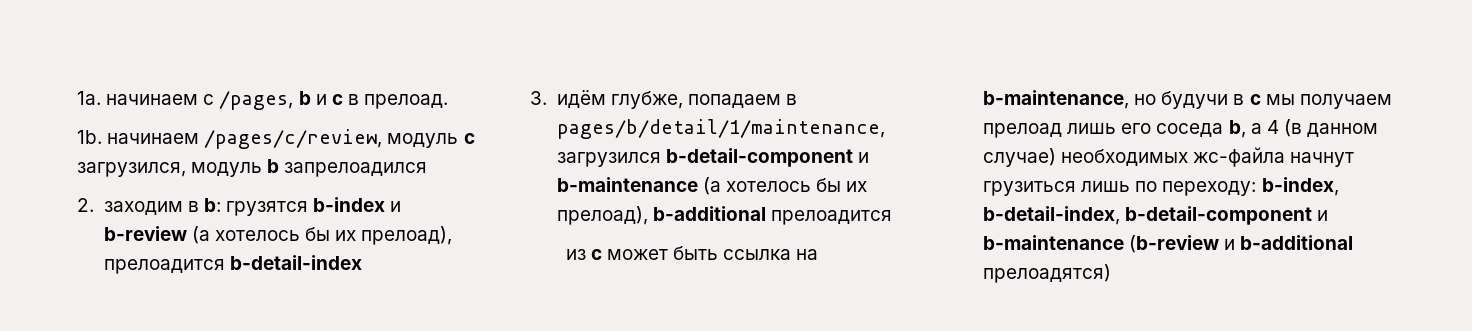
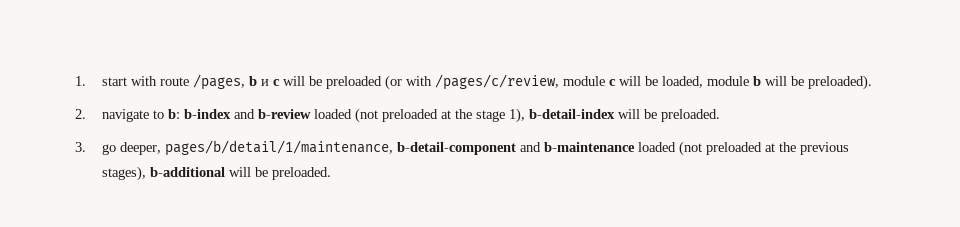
- 1a. начинаем с /pages, b и c в прелоад.
- 1b. начинаем /pages/c/review, модуль c загрузился, модуль b запрелоадился
- 2. заходим в b: грузятся b-index и b-review (а хотелось бы их прелоад), прелоадится b-detail-index
- 3. идём глубже, попадаем в pages/b/detail/1/maintenance, загрузился b-detail-component и b-maintenance (а хотелось бы их прелоад), b-additional прелоадится
- из c может быть ссылка на b-maintenance, но будучи в c мы получаем прелоад лишь его соседа b, а 4 (в данном случае) необходимых жс-файла начнут грузиться лишь по переходу: b-index, b-detail-index, b-detail-component и b-maintenance (b-review и b-additional прелоадятся)
+ 1. start with route /pages, b и c will be preloaded (or with /pages/c/review, module c will be loaded, module b will be preloaded).
+ 2. navigate to b: b-index and b-review loaded (not preloaded at the stage 1), b-detail-index will be preloaded.
+ 3. go deeper, pages/b/detail/1/maintenance, b-detail-component and b-maintenance loaded (not preloaded at the previous stages), b-additional will be preloaded.

